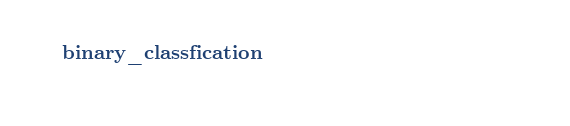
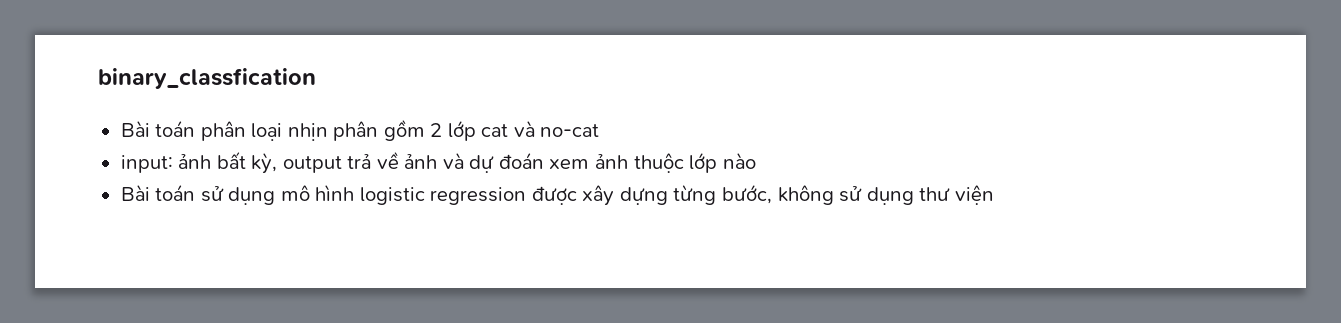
+ Bài toán phân loại nhịn phân gồm 2 lớp cat và no-cat
+ input: ảnh bất kỳ, output trả về ảnh và dự đoán xem ảnh thuộc lớp nào
+ Bài toán sử dụng mô hình logistic regression được xây dựng từng bước, không sử dụng thư viện

